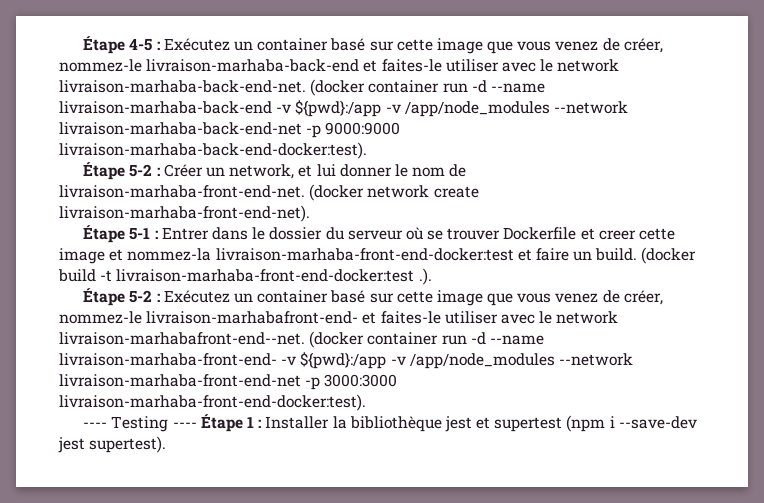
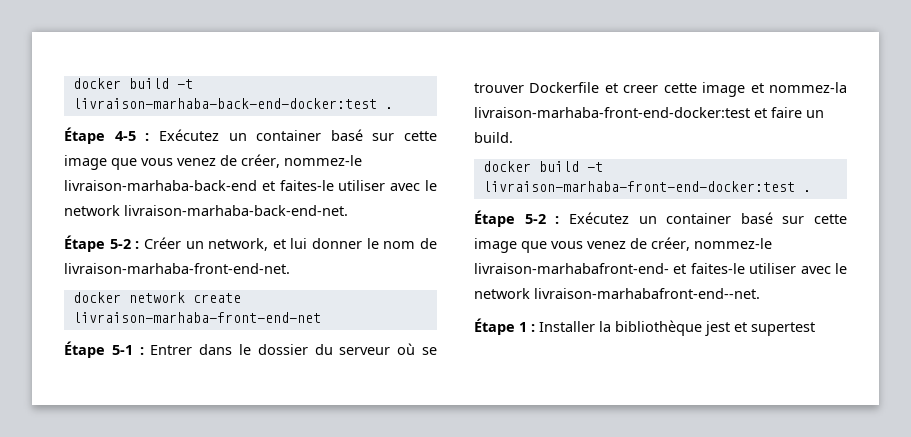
+ docker build -t livraison-marhaba-back-end-docker:test .
- (docker container run -d --name livraison-marhaba-back-end -v ${pwd}:/app -v /app/node_modules --network livraison-marhaba-back-end-net -p 9000:9000 livraison-marhaba-back-end-docker:test).
- Étape 5-2 : Créer un network, et lui donner le nom de livraison-marhaba-front-end-net. (docker network create livraison-marhaba-front-end-net).
+ Étape 5-2 : Créer un network, et lui donner le nom de livraison-marhaba-front-end-net.
+ docker network create livraison-marhaba-front-end-net
- Étape 5-1 : Entrer dans le dossier du serveur où se trouver Dockerfile et creer cette image et nommez-la livraison-marhaba-front-end-docker:test et faire un build. (docker build -t livraison-marhaba-front-end-docker:test .).
+ Étape 5-1 : Entrer dans le dossier du serveur où se trouver Dockerfile et creer cette image et nommez-la livraison-marhaba-front-end-docker:test et faire un build.
+ docker build -t livraison-marhaba-front-end-docker:test .
- Étape 5-2 : Exécutez un container basé sur cette image que vous venez de créer, nommez-le livraison-marhabafront-end- et faites-le utiliser avec le network livraison-marhabafront-end--net. (docker container run -d --name livraison-marhaba-front-end- -v ${pwd}:/app -v /app/node_modules --network livraison-marhaba-front-end-net -p 3000:3000 livraison-marhaba-front-end-docker:test).
- ---- Testing ---- Étape 1 : Installer la bibliothèque jest et supertest (npm i --save-dev jest supertest).
+ Étape 5-2 : Exécutez un container basé sur cette image que vous venez de créer, nommez-le livraison-marhabafront-end- et faites-le utiliser avec le network livraison-marhabafront-end--net.
+ Étape 1 : Installer la bibliothèque jest et supertest

